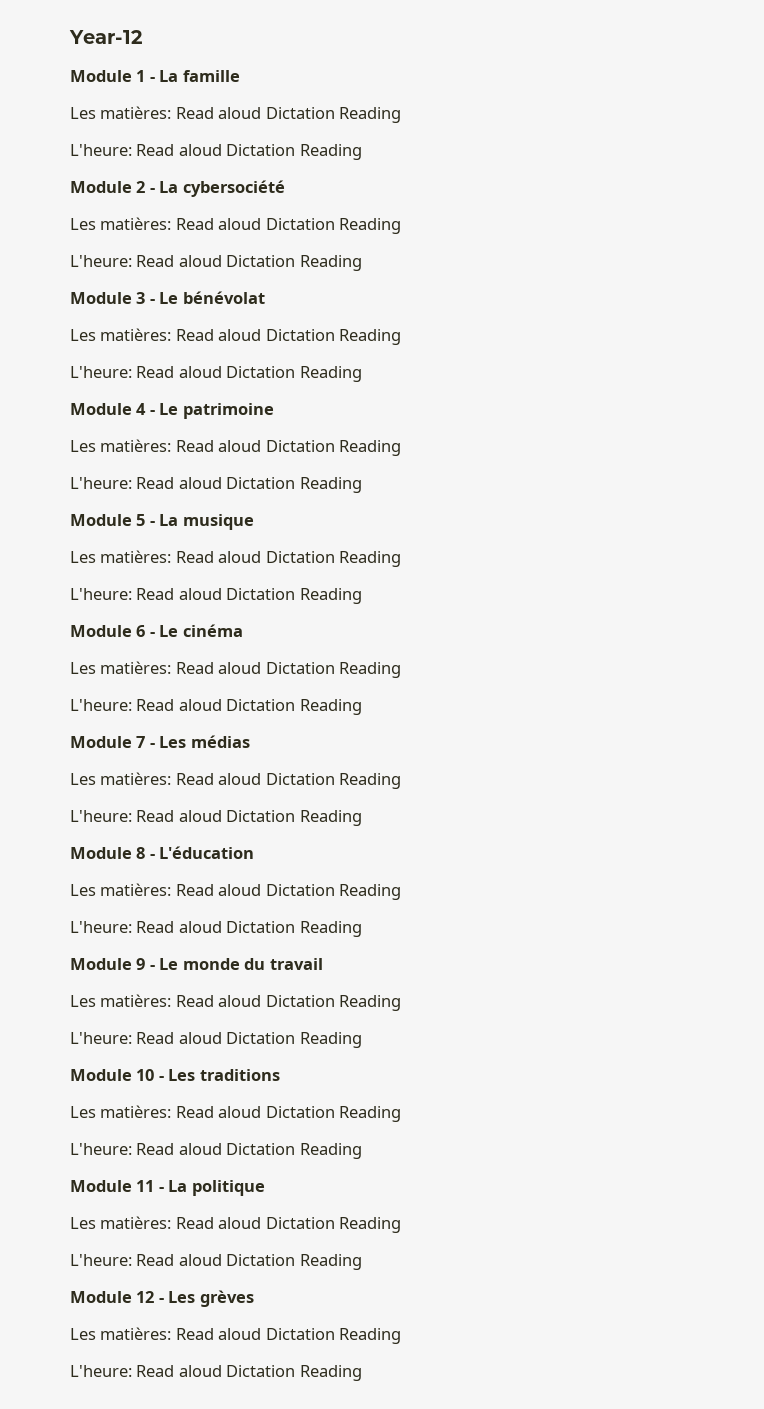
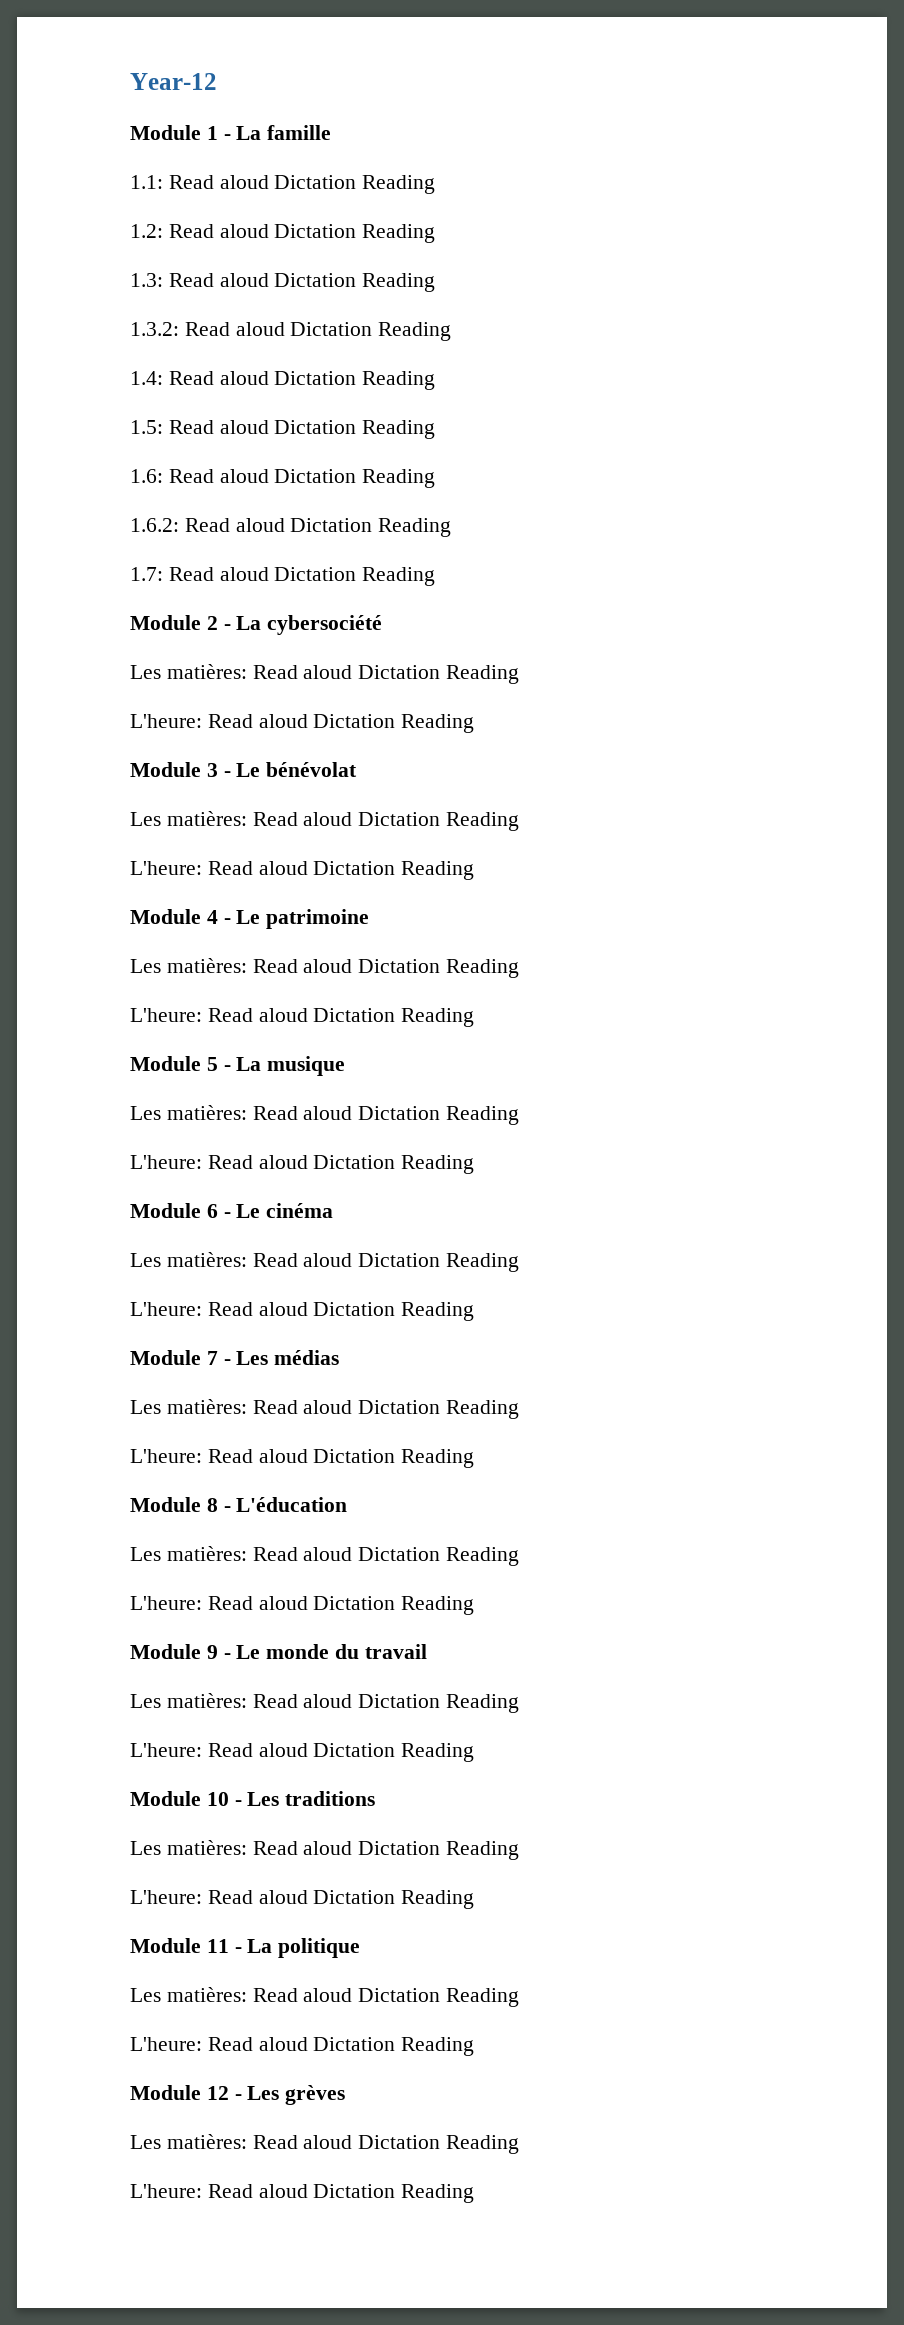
  Module 1 - La famille
- Les matières: Read aloud Dictation Reading
- L'heure: Read aloud Dictation Reading
+ 1.1: Read aloud Dictation Reading
+ 1.2: Read aloud Dictation Reading
+ 1.3: Read aloud Dictation Reading
+ 1.3.2: Read aloud Dictation Reading
+ 1.4: Read aloud Dictation Reading
+ 1.5: Read aloud Dictation Reading
+ 1.6: Read aloud Dictation Reading
+ 1.6.2: Read aloud Dictation Reading
+ 1.7: Read aloud Dictation Reading

